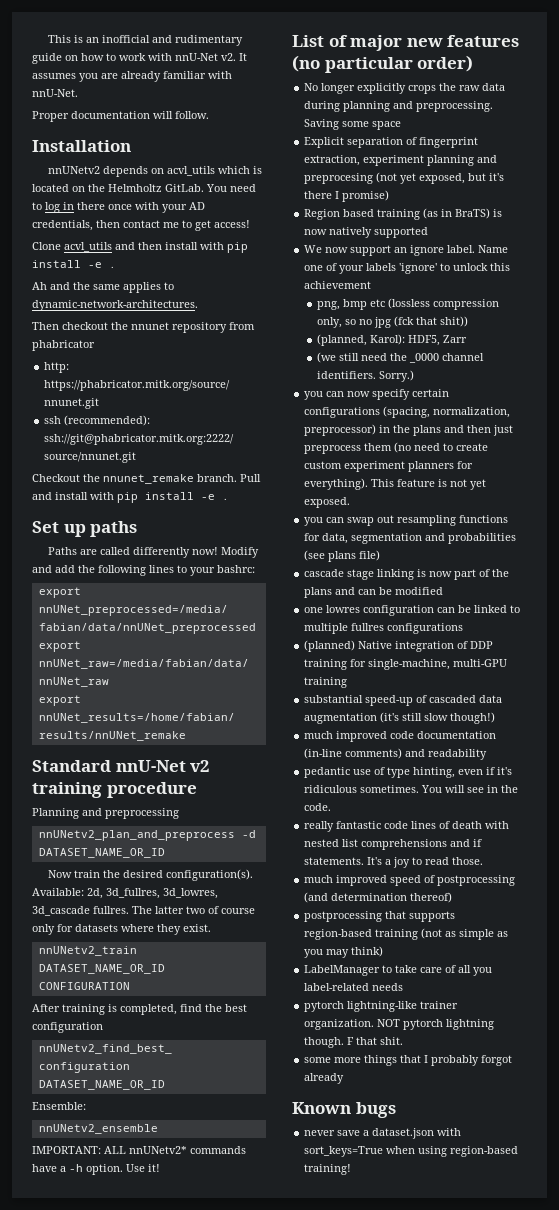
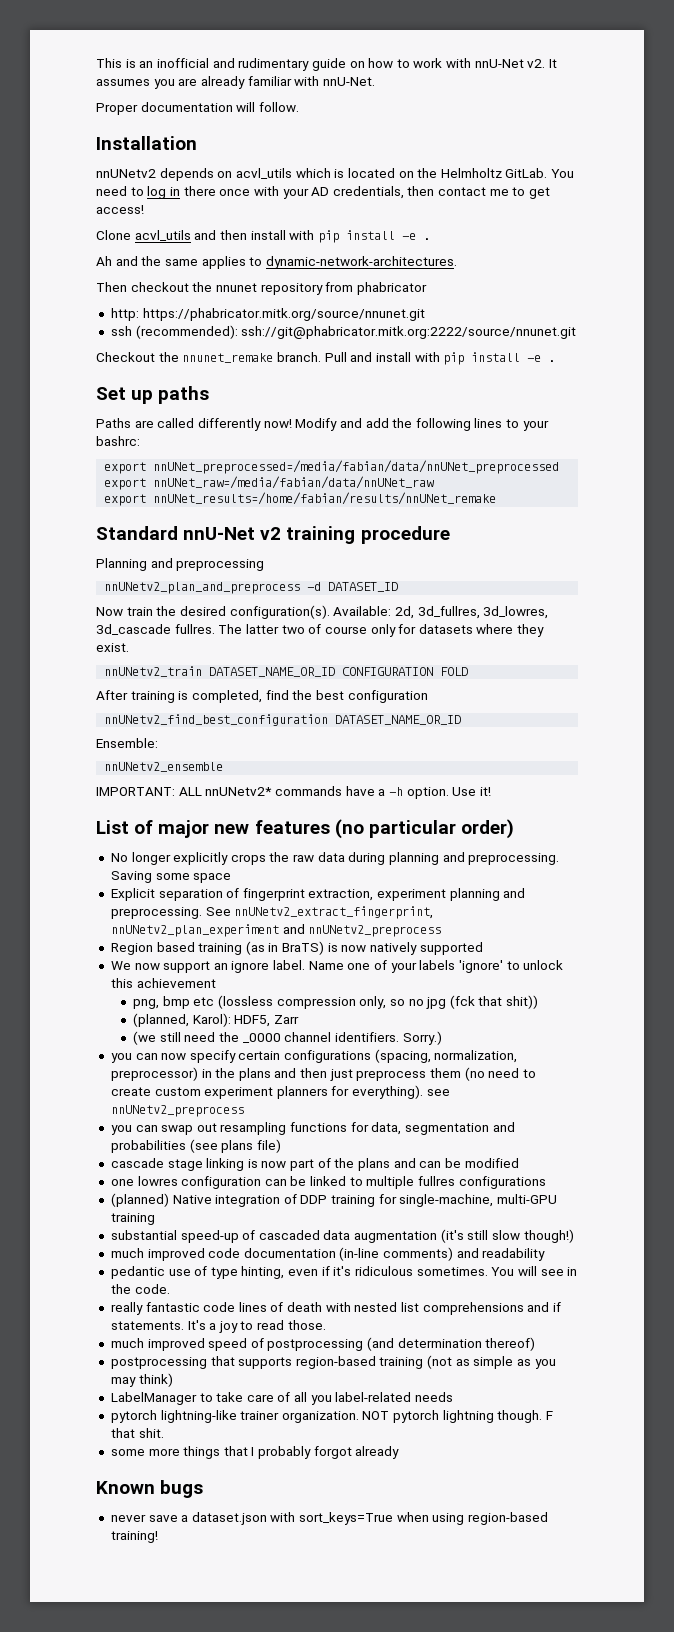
- nnUNetv2_plan_and_preprocess -d DATASET_NAME_OR_ID
+ nnUNetv2_plan_and_preprocess -d DATASET_ID
- nnUNetv2_train DATASET_NAME_OR_ID CONFIGURATION
+ nnUNetv2_train DATASET_NAME_OR_ID CONFIGURATION FOLD
- Explicit separation of fingerprint extraction, experiment planning and preprocesing (not yet exposed, but it's there I promise)
+ Explicit separation of fingerprint extraction, experiment planning and preprocessing. See nnUNetv2_extract_fingerprint, nnUNetv2_plan_experiment and nnUNetv2_preprocess
- you can now specify certain configurations (spacing, normalization, preprocessor) in the plans and then just preprocess them (no need to create custom experiment planners for everything). This feature is not yet exposed.
+ you can now specify certain configurations (spacing, normalization, preprocessor) in the plans and then just preprocess them (no need to create custom experiment planners for everything). see nnUNetv2_preprocess

